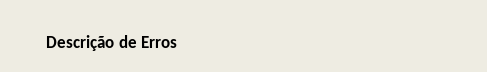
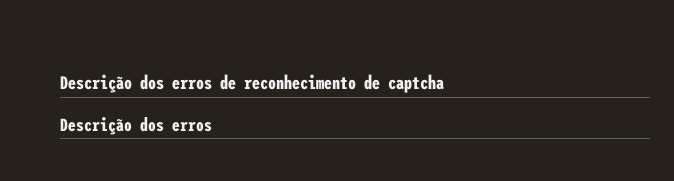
- Descrição de Erros
+ Descrição dos erros de reconhecimento de captcha
+ Descrição dos erros

